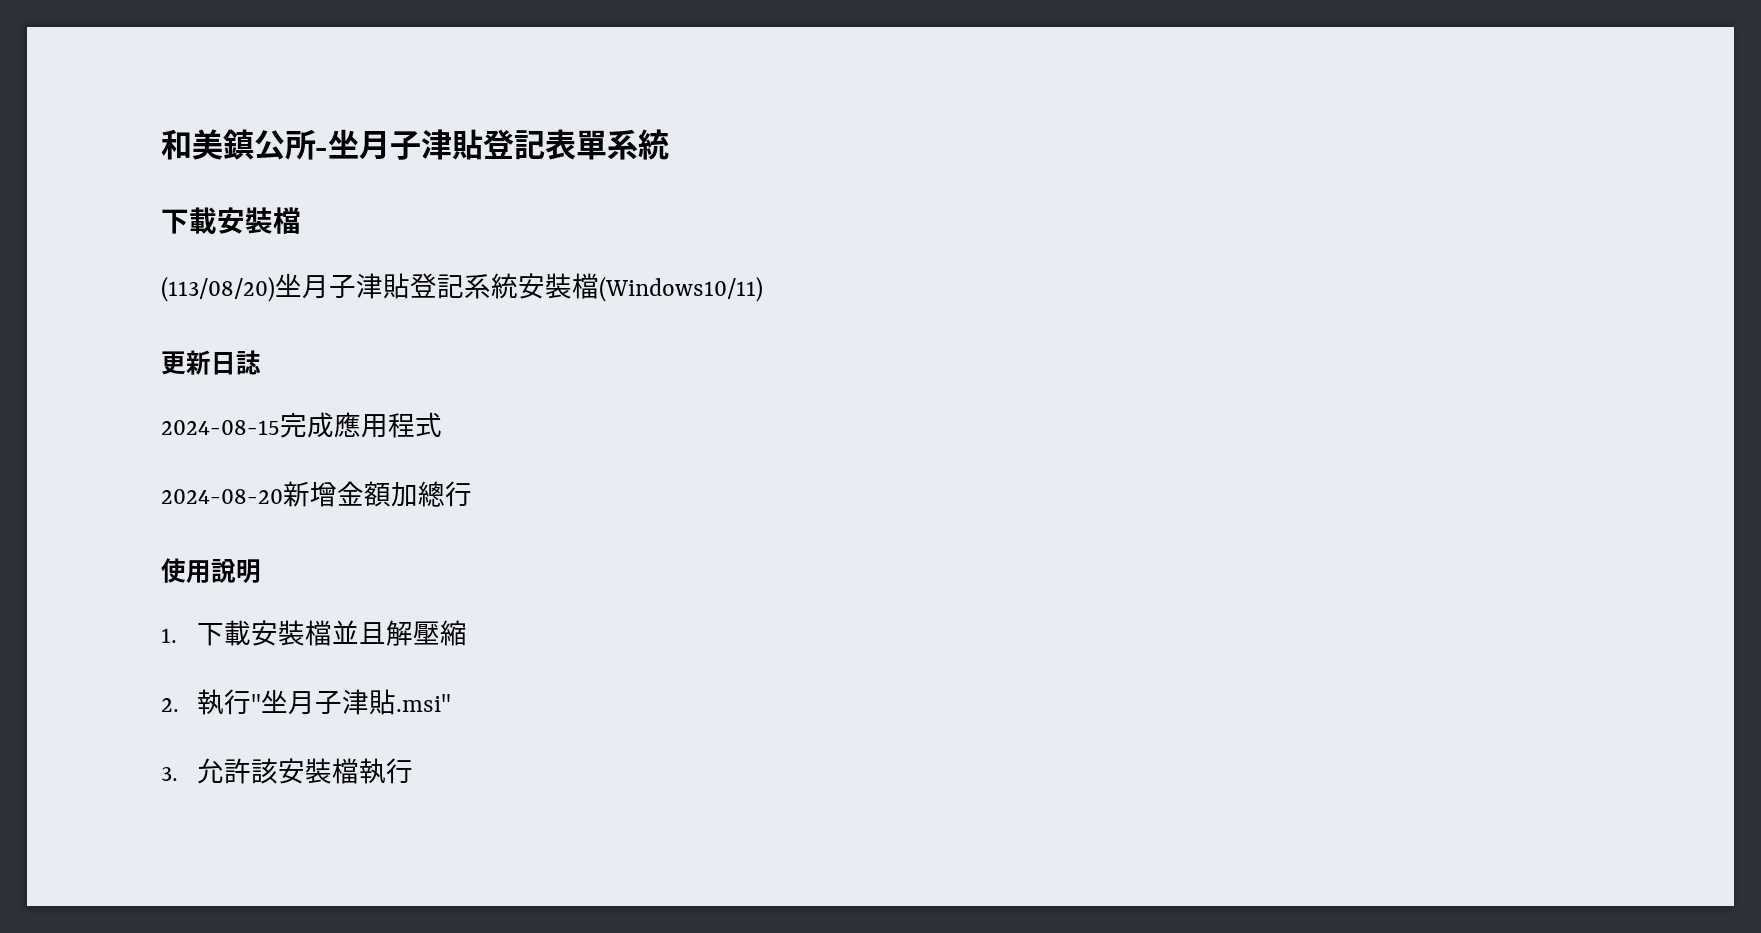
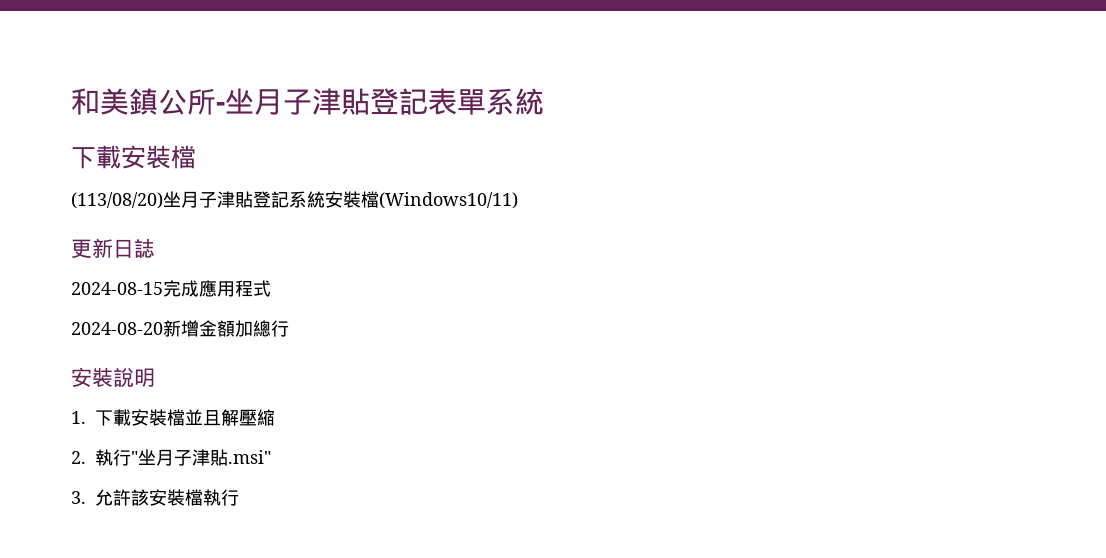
- 使用說明
+ 安裝說明

